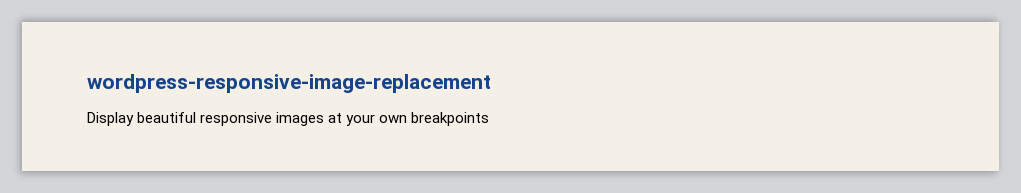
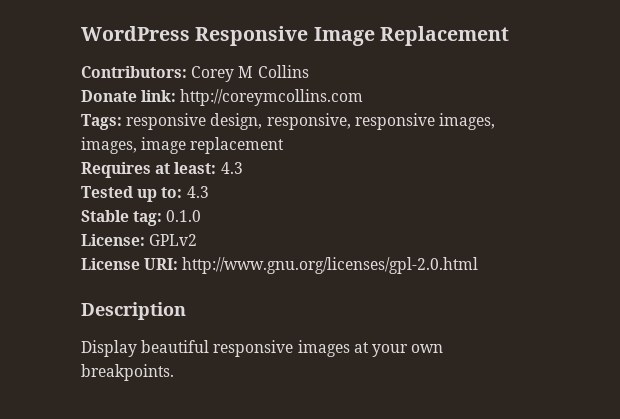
- wordpress-responsive-image-replacement
+ WordPress Responsive Image Replacement
+ Contributors: Corey M Collins
+ Donate link: http://coreymcollins.com
+ Tags: responsive design, responsive, responsive images, images, image replacement
+ Requires at least: 4.3
+ Tested up to: 4.3
+ Stable tag: 0.1.0
+ License: GPLv2
+ License URI: http://www.gnu.org/licenses/gpl-2.0.html
+ Description
- Display beautiful responsive images at your own breakpoints
+ Display beautiful responsive images at your own breakpoints.

